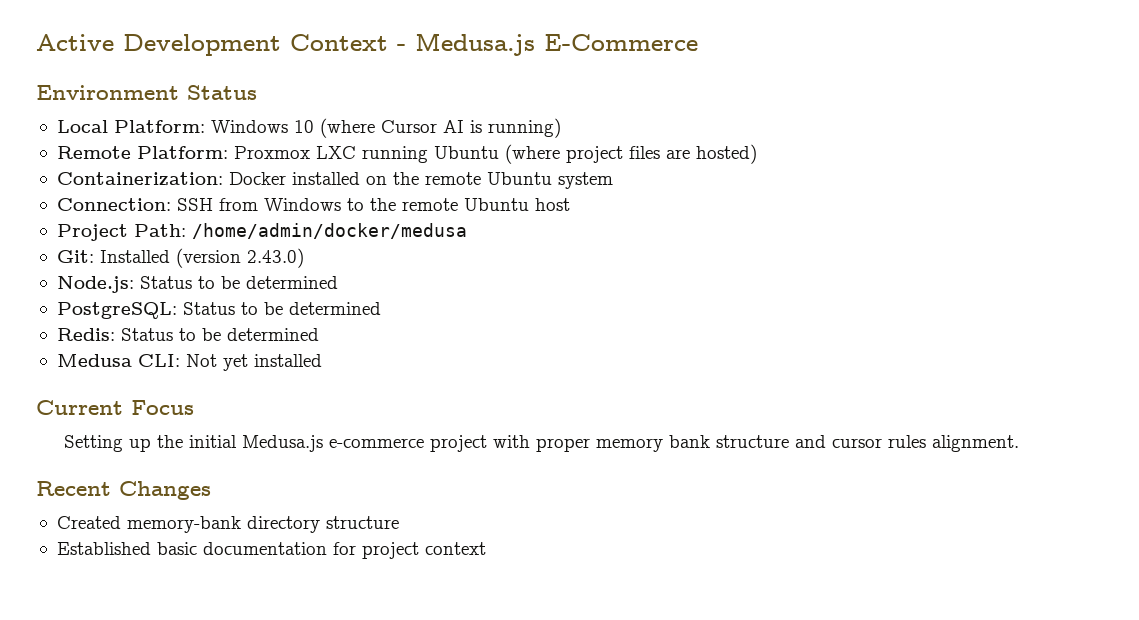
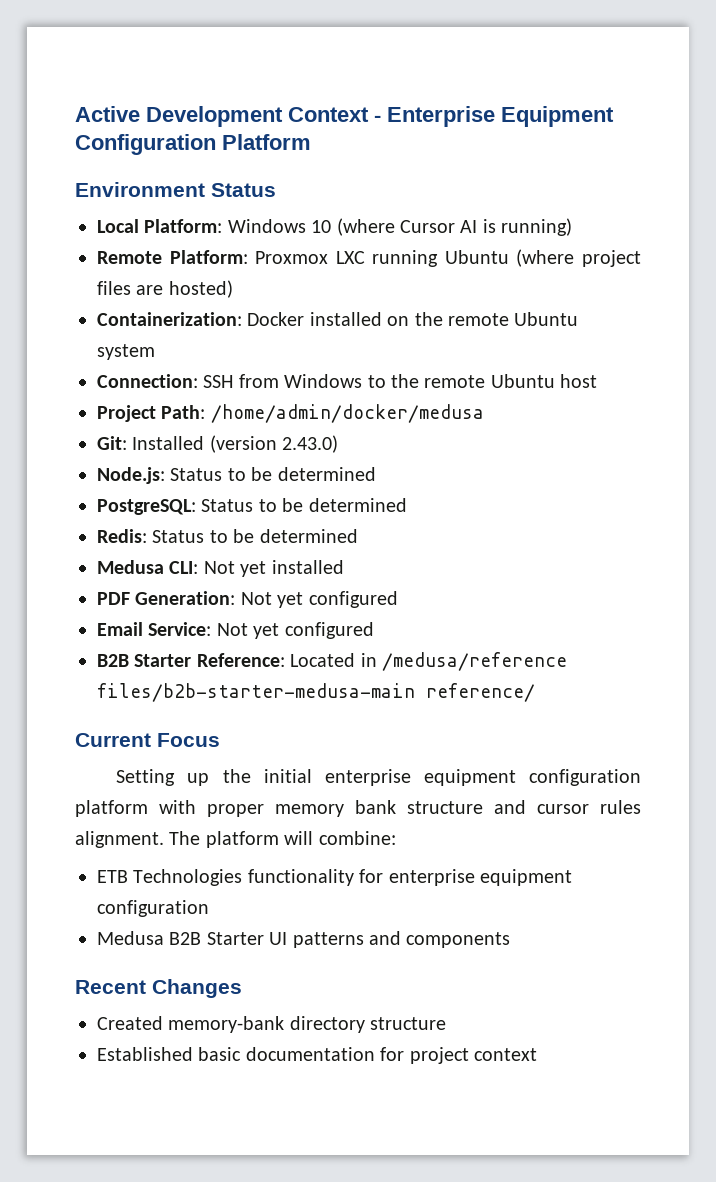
- Active Development Context - Medusa.js E-Commerce
+ Active Development Context - Enterprise Equipment Configuration Platform
+ PDF Generation: Not yet configured
+ Email Service: Not yet configured
+ B2B Starter Reference: Located in /medusa/reference files/b2b-starter-medusa-main reference/
- Setting up the initial Medusa.js e-commerce project with proper memory bank structure and cursor rules alignment.
+ Setting up the initial enterprise equipment configuration platform with proper memory bank structure and cursor rules alignment. The platform will combine:
+ ETB Technologies functionality for enterprise equipment configuration
+ Medusa B2B Starter UI patterns and components

